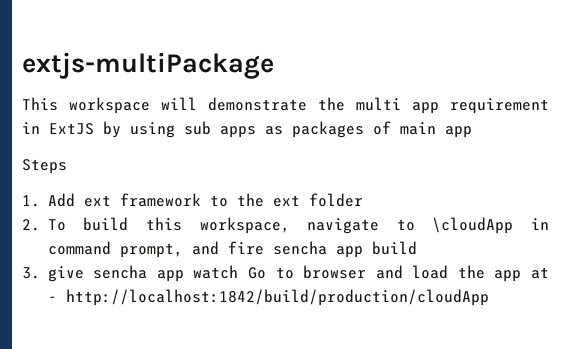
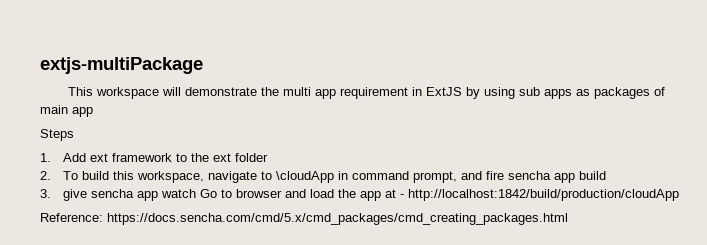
+ Reference: https://docs.sencha.com/cmd/5.x/cmd_packages/cmd_creating_packages.html

